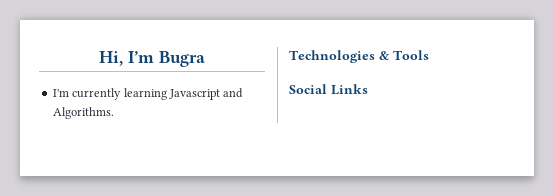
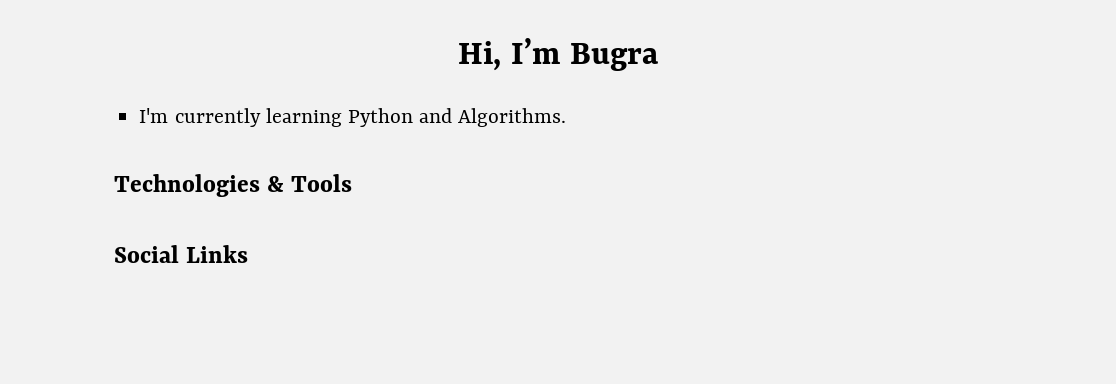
- I'm currently learning Javascript and Algorithms.
+ I'm currently learning Python and Algorithms.

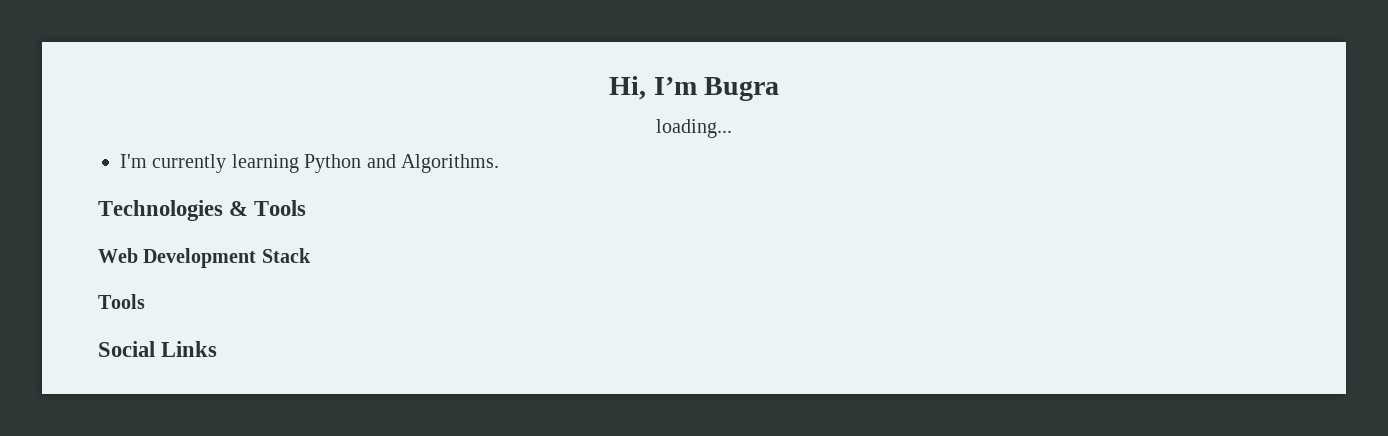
+ loading...
+ Web Development Stack
+ Tools

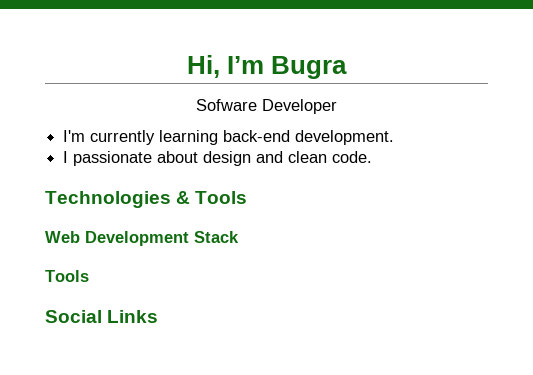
- loading...
+ Sofware Developer
- I'm currently learning Python and Algorithms.
+ I'm currently learning back-end development.
+ I passionate about design and clean code.

